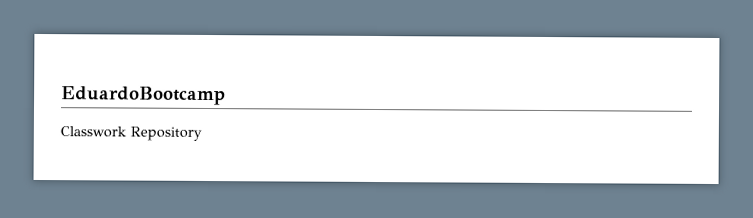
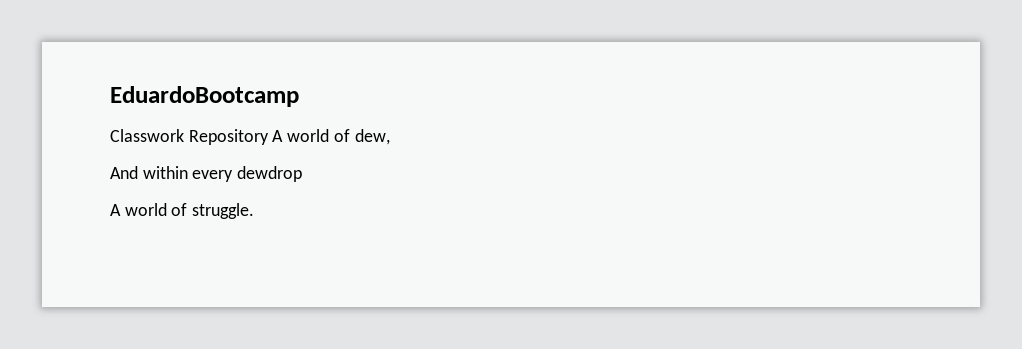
- Classwork Repository
+ Classwork Repository A world of dew,
+ And within every dewdrop
+ A world of struggle.

